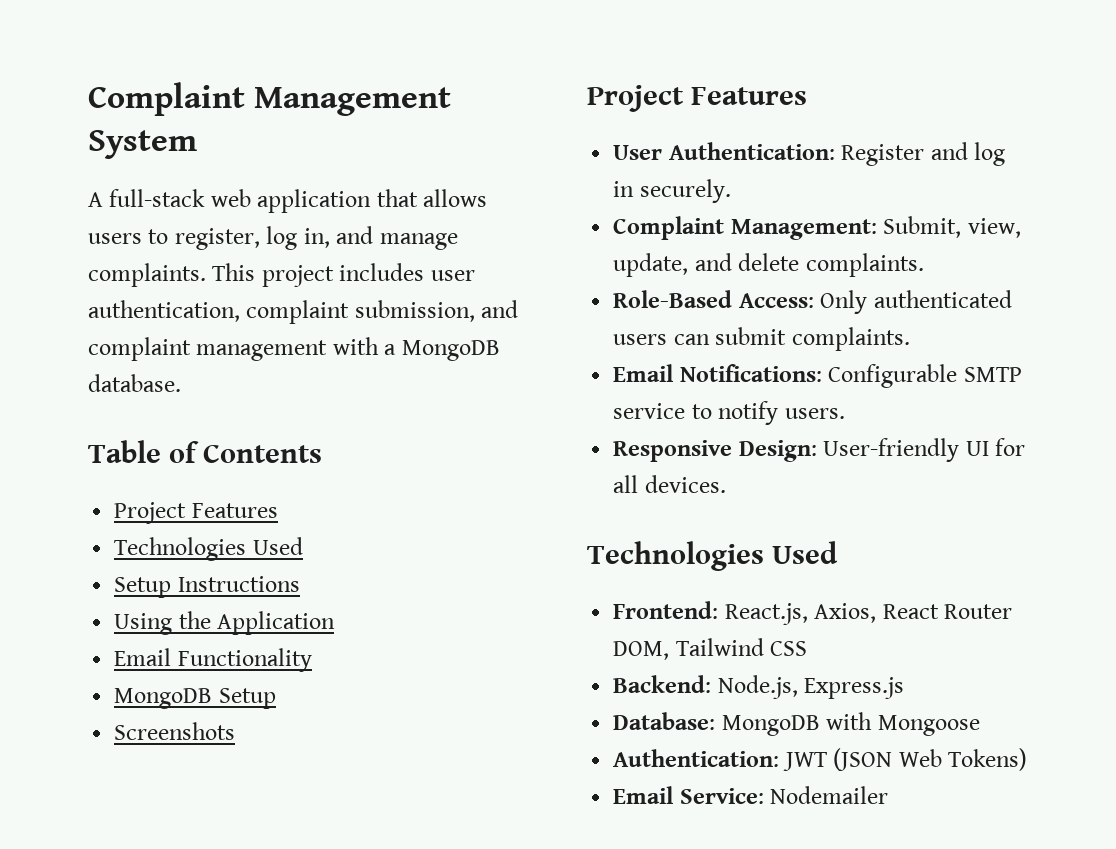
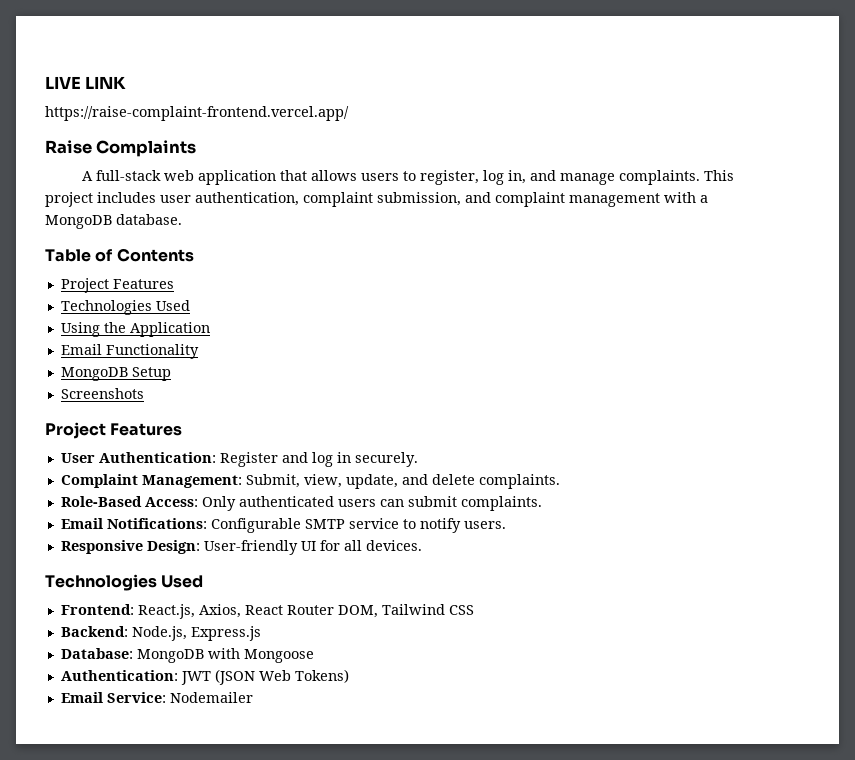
- Complaint Management System
+ LIVE LINK
+ https://raise-complaint-frontend.vercel.app/
+ Raise Complaints
- Setup Instructions

